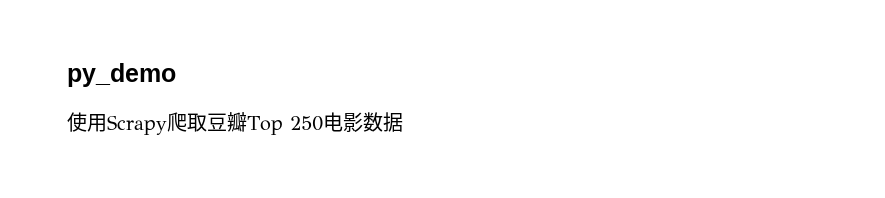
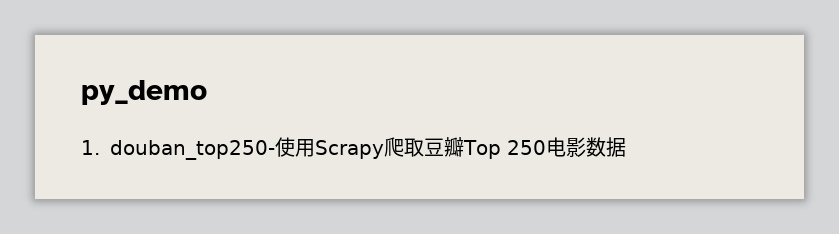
- 使用Scrapy爬取豆瓣Top 250电影数据
+ 1. douban_top250-使用Scrapy爬取豆瓣Top 250电影数据

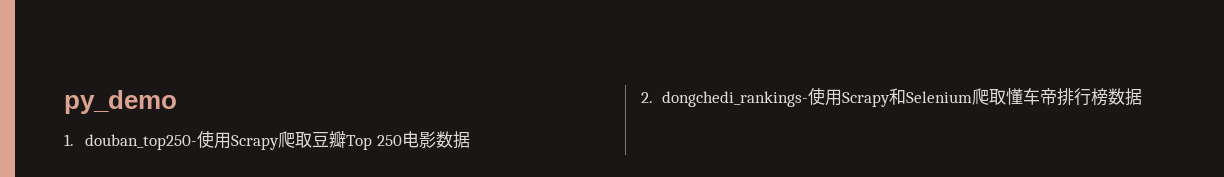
+ 2. dongchedi_rankings-使用Scrapy和Selenium爬取懂车帝排行榜数据

